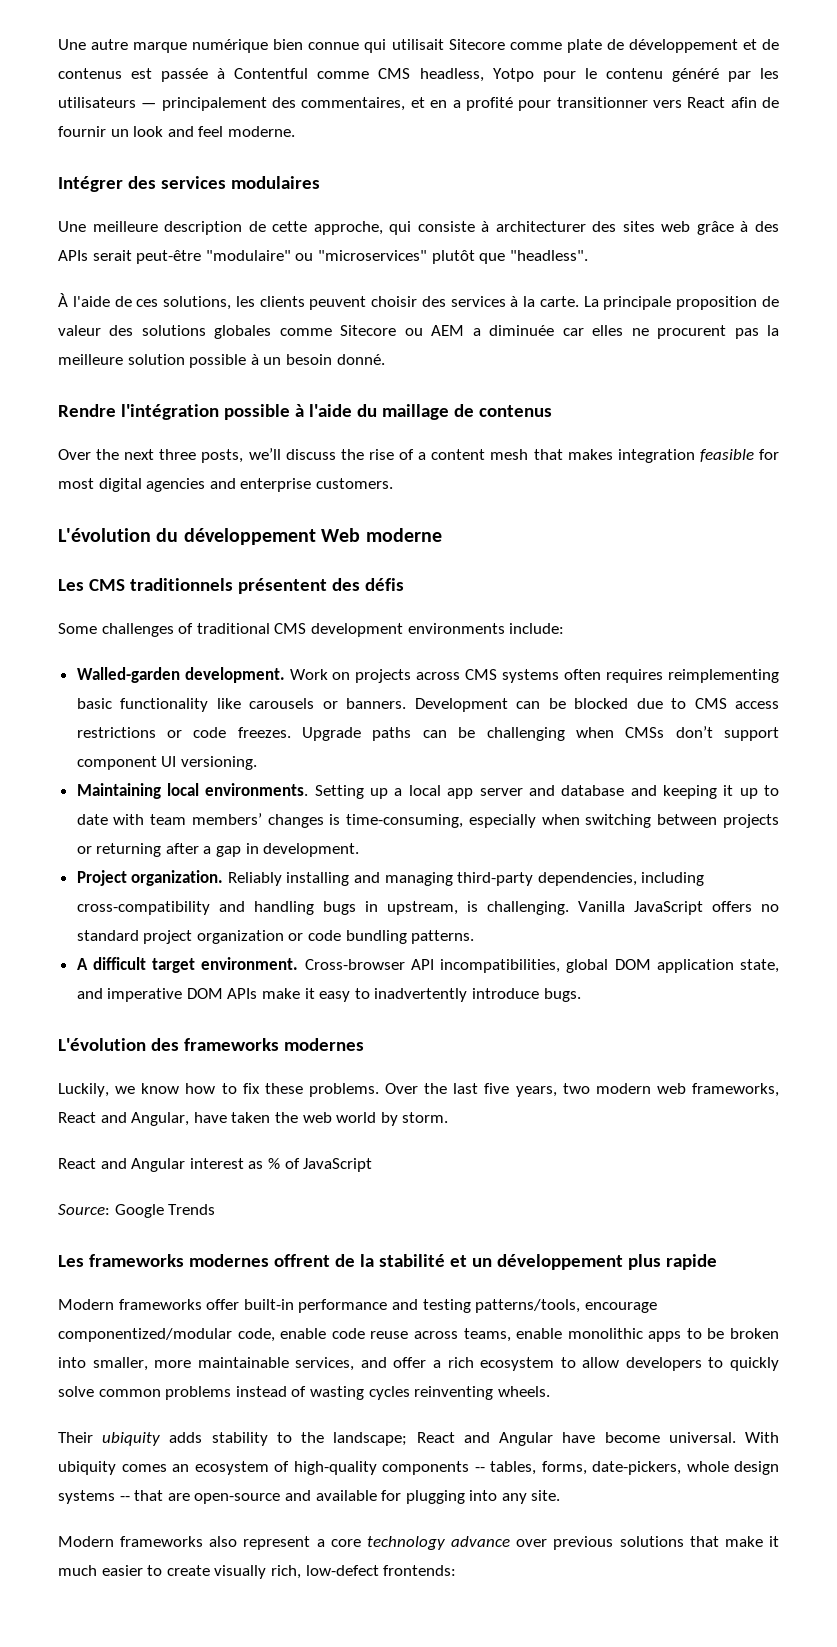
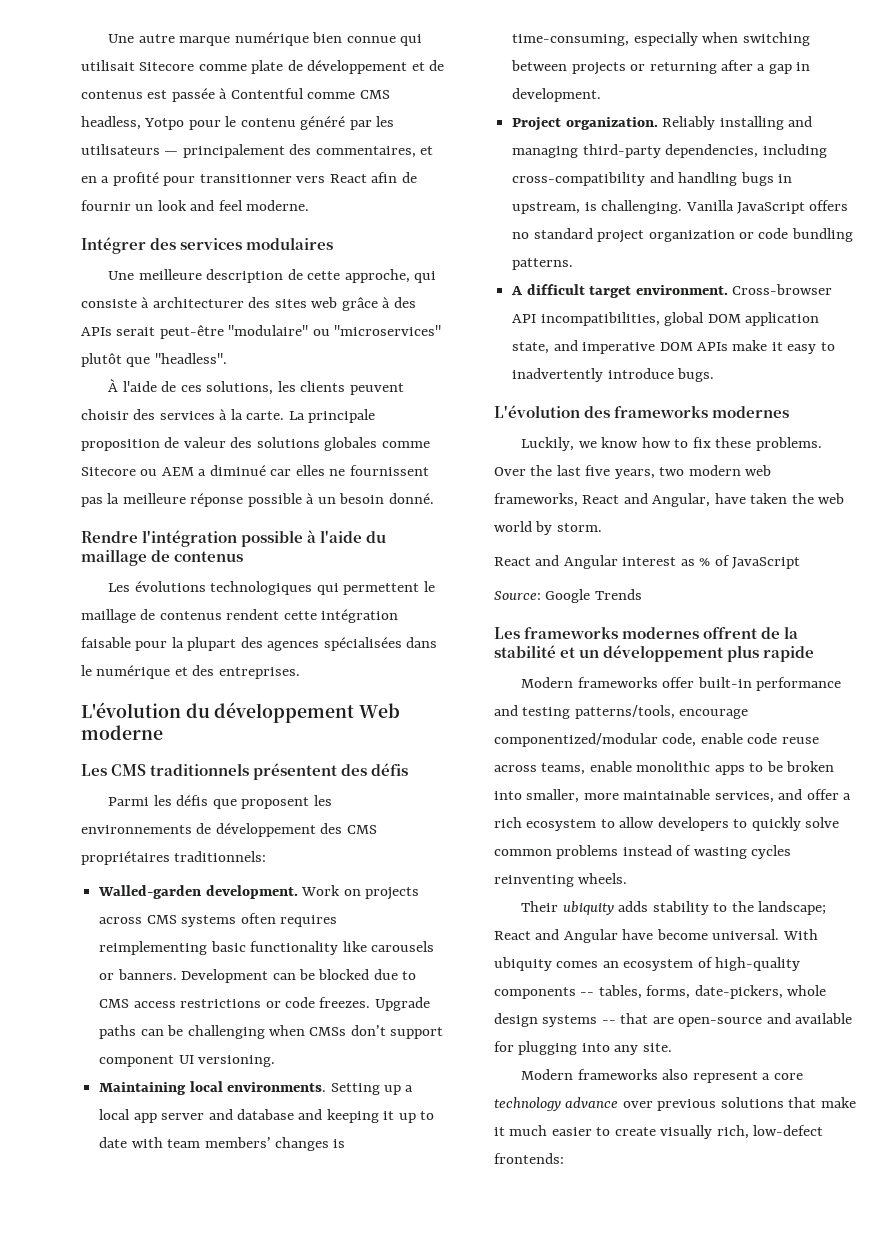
- La principale proposition de valeur des solutions globales comme Sitecore ou AEM a diminuée car elles ne procurent pas la meilleure solution possible à un besoin donné.
+ La principale proposition de valeur des solutions globales comme Sitecore ou AEM a diminué car elles ne fournissent pas la meilleure réponse possible à un besoin donné.
- Over the next three posts, we’ll discuss the rise of a content mesh that makes integration feasible for most digital agencies and enterprise customers.
+ Les évolutions technologiques qui permettent le maillage de contenus rendent cette intégration faisable pour la plupart des agences spécialisées dans le numérique et des entreprises.
- Some challenges of traditional CMS development environments include:
+ Parmi les défis que proposent les environnements de développement des CMS propriétaires traditionnels:

